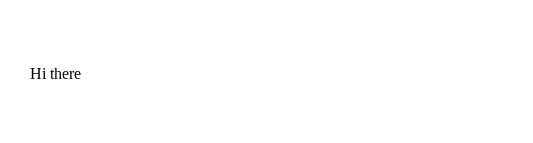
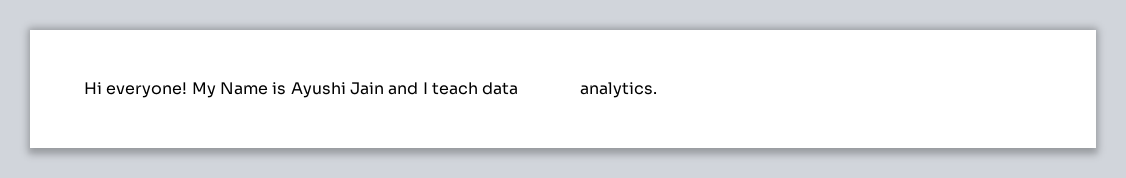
- Hi there
+ Hi everyone! My Name is Ayushi Jain and I teach data analytics.

